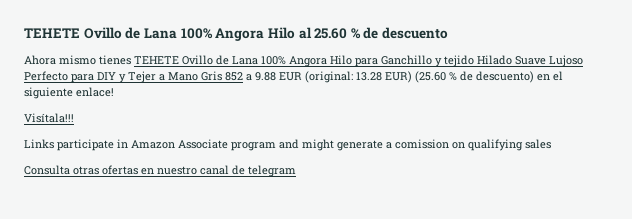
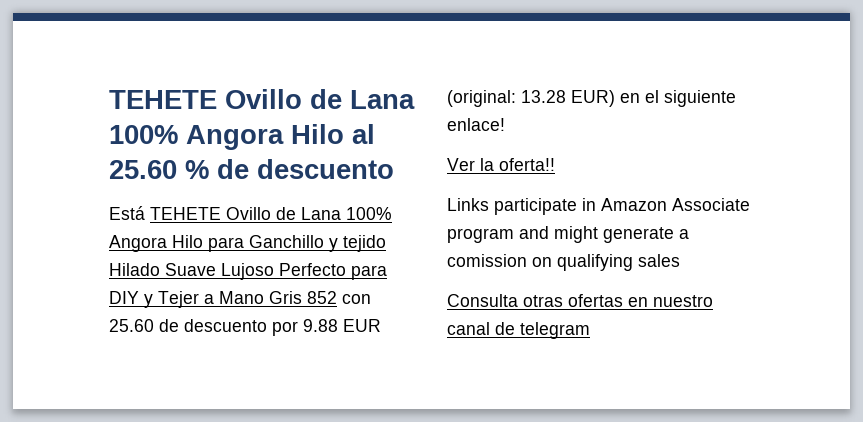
- Ahora mismo tienes TEHETE Ovillo de Lana 100% Angora Hilo para Ganchillo y tejido Hilado Suave Lujoso Perfecto para DIY y Tejer a Mano Gris 852 a 9.88 EUR (original: 13.28 EUR) (25.60 % de descuento) en el siguiente enlace!
+ Está TEHETE Ovillo de Lana 100% Angora Hilo para Ganchillo y tejido Hilado Suave Lujoso Perfecto para DIY y Tejer a Mano Gris 852 con 25.60 de descuento por 9.88 EUR (original: 13.28 EUR) en el siguiente enlace!
- Visítala!!!
+ Ver la oferta!!

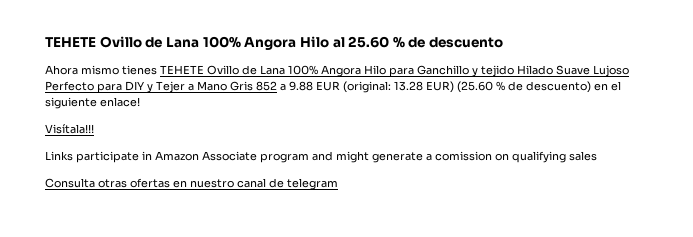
- Está TEHETE Ovillo de Lana 100% Angora Hilo para Ganchillo y tejido Hilado Suave Lujoso Perfecto para DIY y Tejer a Mano Gris 852 con 25.60 de descuento por 9.88 EUR (original: 13.28 EUR) en el siguiente enlace!
+ Ahora mismo tienes TEHETE Ovillo de Lana 100% Angora Hilo para Ganchillo y tejido Hilado Suave Lujoso Perfecto para DIY y Tejer a Mano Gris 852 a 9.88 EUR (original: 13.28 EUR) (25.60 % de descuento) en el siguiente enlace!
- Ver la oferta!!
+ Visítala!!!

